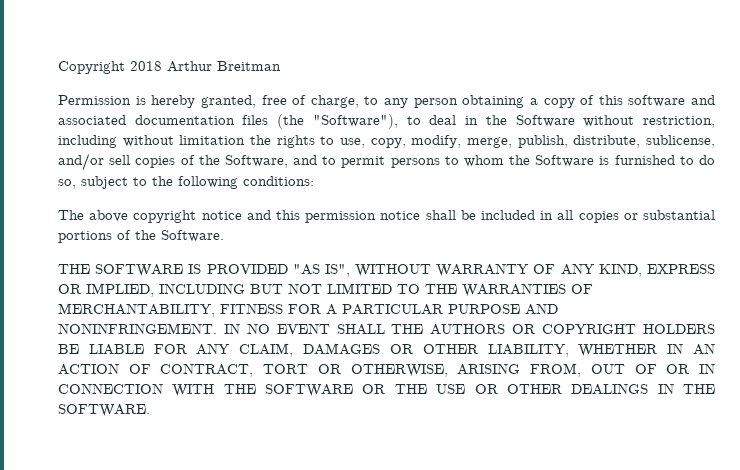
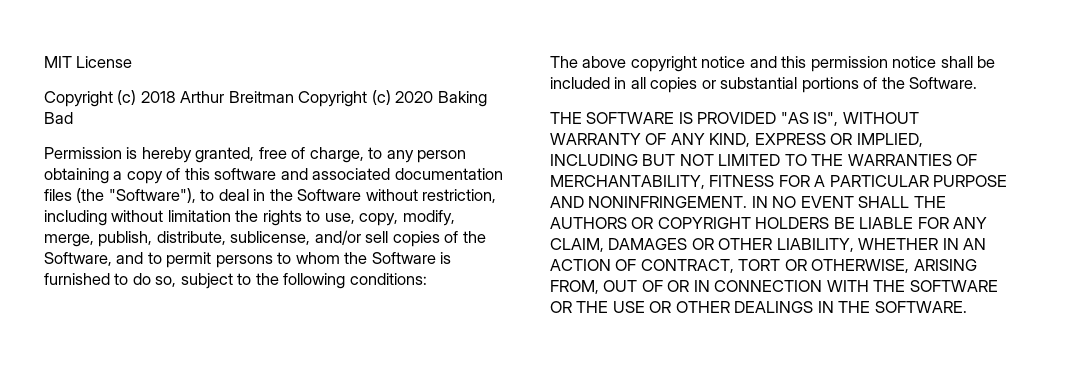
- Copyright 2018 Arthur Breitman
+ MIT License
+ Copyright (c) 2018 Arthur Breitman Copyright (c) 2020 Baking Bad

